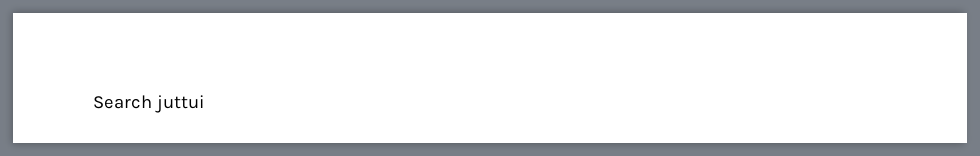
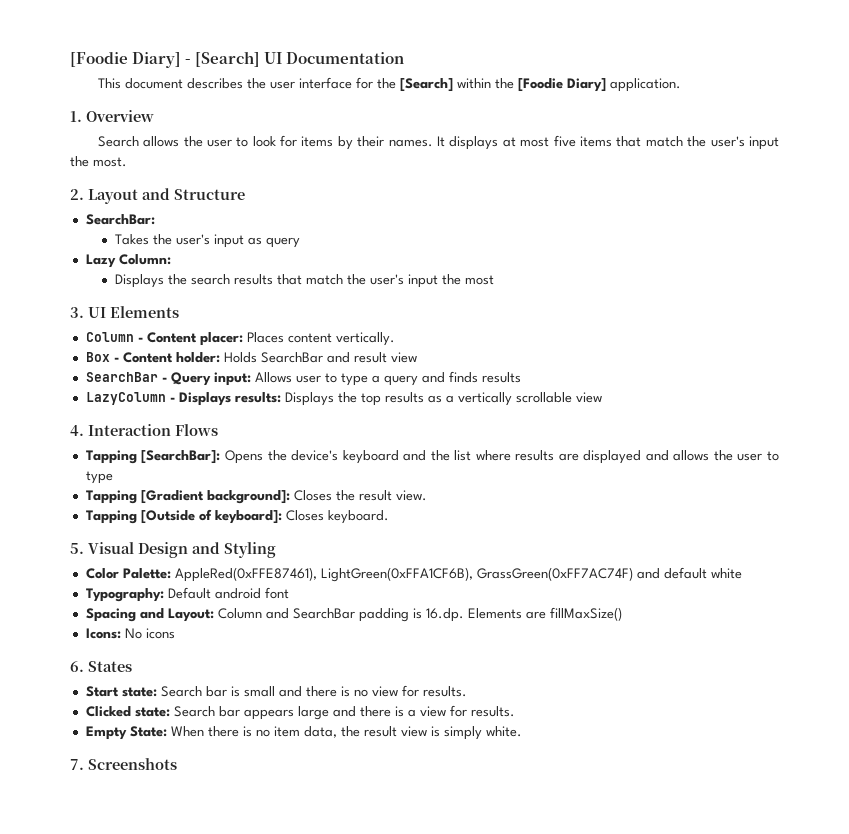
- Search juttui
+ [Foodie Diary] - [Search] UI Documentation
+ This document describes the user interface for the [Search] within the [Foodie Diary] application.
+ 1. Overview
+ Search allows the user to look for items by their names. It displays at most five items that match the user's input the most.
+ 2. Layout and Structure
+ SearchBar:
+ Takes the user's input as query
+ Lazy Column:
+ Displays the search results that match the user's input the most
+ 3. UI Elements
+ Column - Content placer: Places content vertically.
+ Box - Content holder: Holds SearchBar and result view
+ SearchBar - Query input: Allows user to type a query and finds results
+ LazyColumn - Displays results: Displays the top results as a vertically scrollable view
+ 4. Interaction Flows
+ Tapping [SearchBar]: Opens the device's keyboard and the list where results are displayed and allows the user to type
+ Tapping [Gradient background]: Closes the result view.
+ Tapping [Outside of keyboard]: Closes keyboard.
+ 5. Visual Design and Styling
+ Color Palette: AppleRed(0xFFE87461), LightGreen(0xFFA1CF6B), GrassGreen(0xFF7AC74F) and default white
+ Typography: Default android font
+ Spacing and Layout: Column and SearchBar padding is 16.dp. Elements are fillMaxSize()
+ Icons: No icons
+ 6. States
+ Start state: Search bar is small and there is no view for results.
+ Clicked state: Search bar appears large and there is a view for results.
+ Empty State: When there is no item data, the result view is simply white.
+ 7. Screenshots

